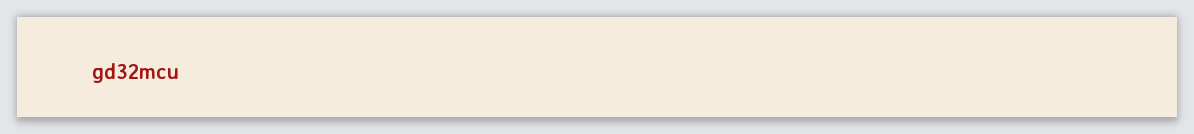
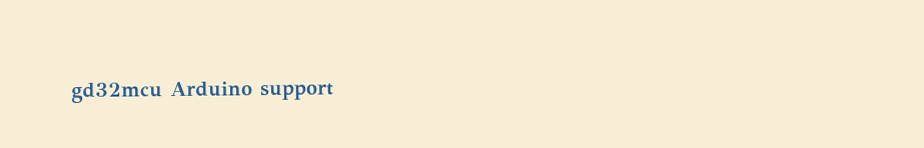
- gd32mcu
+ gd32mcu Arduino support

